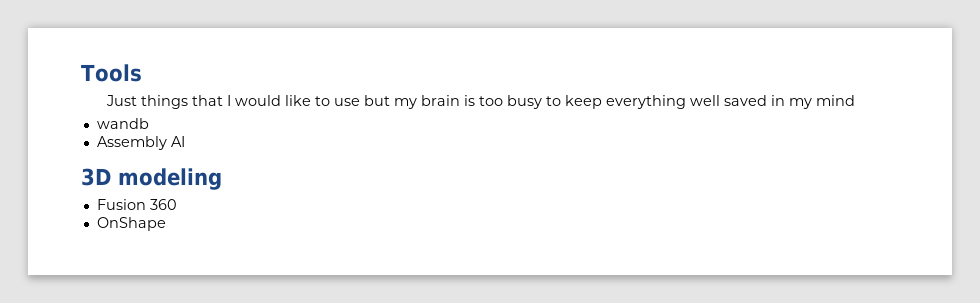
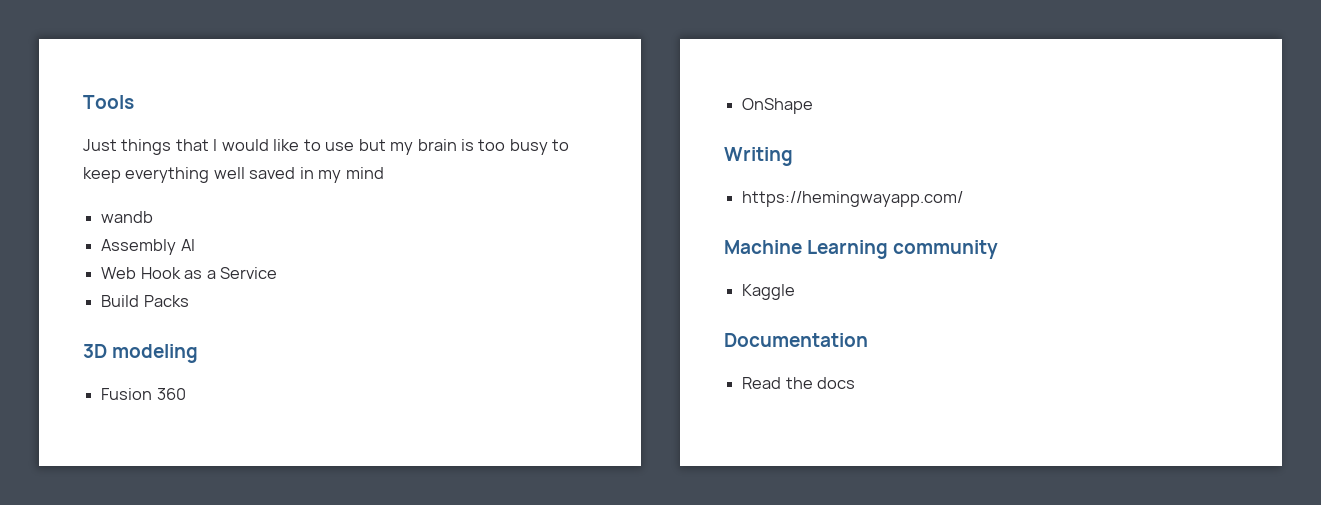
+ Web Hook as a Service
+ Build Packs
+ Writing
+ https://hemingwayapp.com/
+ Machine Learning community
+ Kaggle
+ Documentation
+ Read the docs

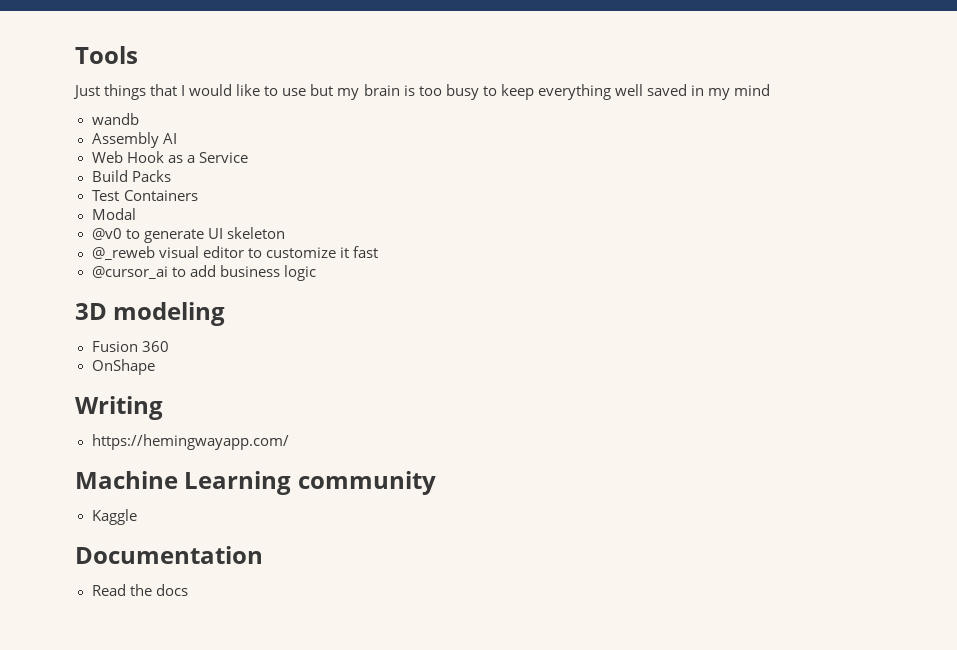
+ Test Containers
+ Modal
+ @v0 to generate UI skeleton
+ @_reweb visual editor to customize it fast
+ @cursor_ai to add business logic

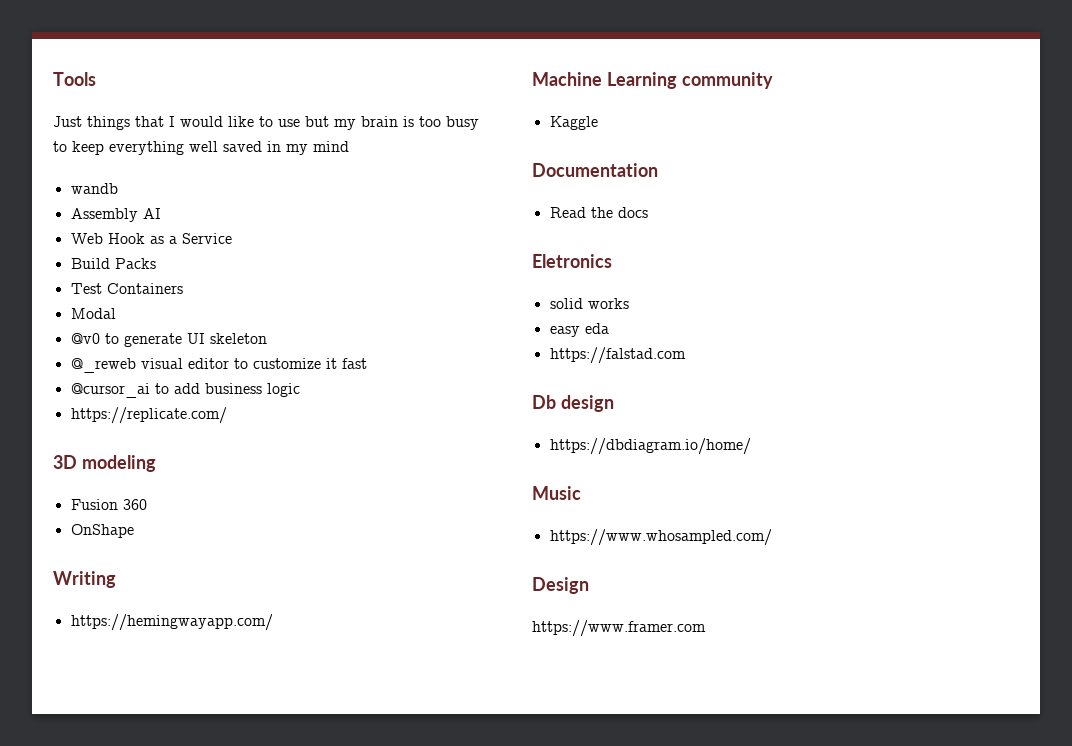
+ https://replicate.com/
+ Eletronics
+ solid works
+ easy eda
+ https://falstad.com
+ Db design
+ https://dbdiagram.io/home/
+ Music
+ https://www.whosampled.com/
+ Design
+ https://www.framer.com

